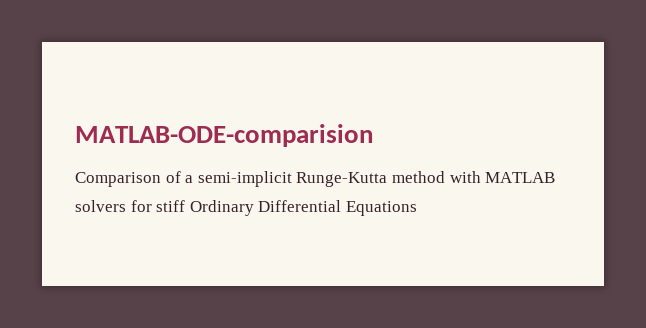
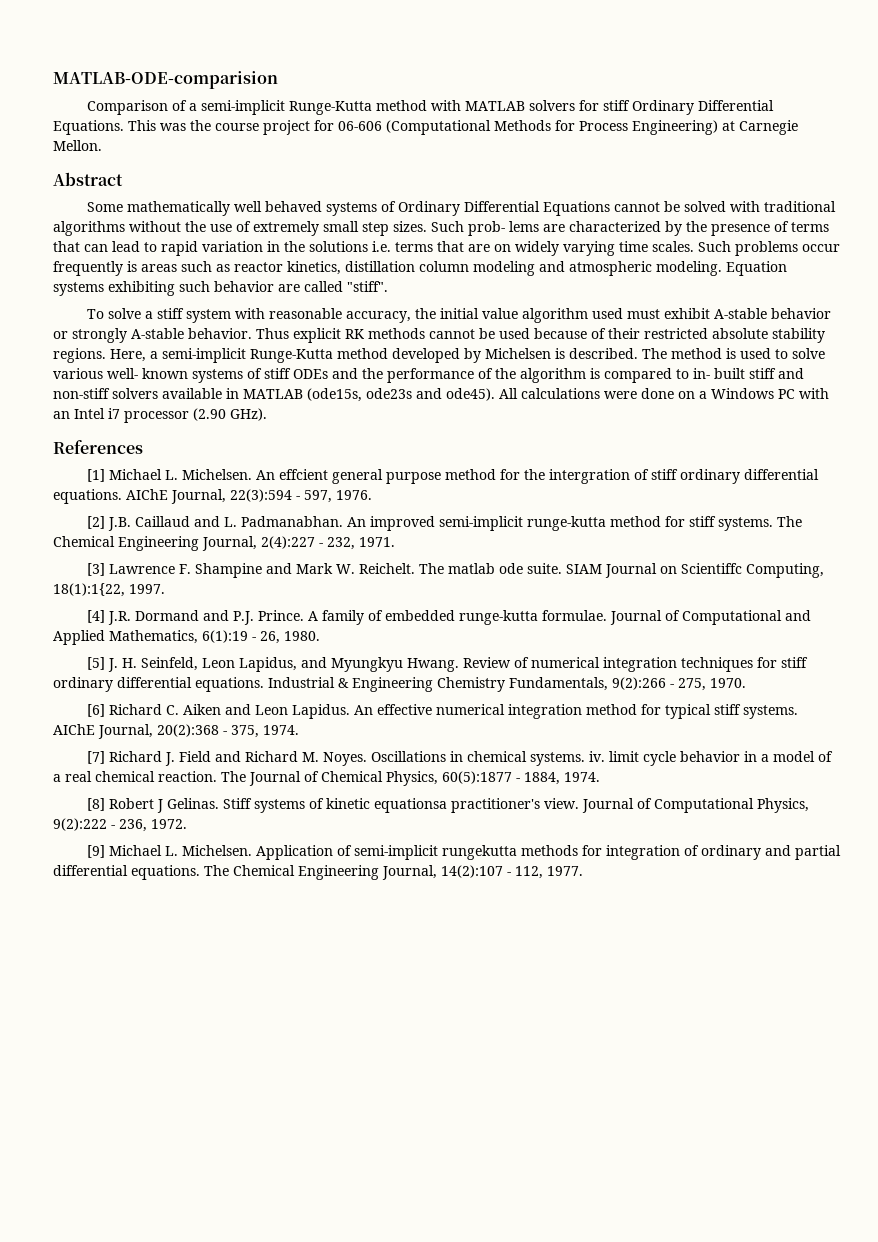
- Comparison of a semi-implicit Runge-Kutta method with MATLAB solvers for stiff Ordinary Differential Equations
+ Comparison of a semi-implicit Runge-Kutta method with MATLAB solvers for stiff Ordinary Differential Equations. This was the course project for 06-606 (Computational Methods for Process Engineering) at Carnegie Mellon.
+ Abstract
+ Some mathematically well behaved systems of Ordinary Differential Equations cannot be solved with traditional algorithms without the use of extremely small step sizes. Such prob- lems are characterized by the presence of terms that can lead to rapid variation in the solutions i.e. terms that are on widely varying time scales. Such problems occur frequently is areas such as reactor kinetics, distillation column modeling and atmospheric modeling. Equation systems exhibiting such behavior are called "stiff".
+ To solve a stiff system with reasonable accuracy, the initial value algorithm used must exhibit A-stable behavior or strongly A-stable behavior. Thus explicit RK methods cannot be used because of their restricted absolute stability regions. Here, a semi-implicit Runge-Kutta method developed by Michelsen is described. The method is used to solve various well- known systems of stiff ODEs and the performance of the algorithm is compared to in- built stiff and non-stiff solvers available in MATLAB (ode15s, ode23s and ode45). All calculations were done on a Windows PC with an Intel i7 processor (2.90 GHz).
+ References
+ [1] Michael L. Michelsen. An effcient general purpose method for the intergration of stiff ordinary differential equations. AIChE Journal, 22(3):594 - 597, 1976.
+ [2] J.B. Caillaud and L. Padmanabhan. An improved semi-implicit runge-kutta method for stiff systems. The Chemical Engineering Journal, 2(4):227 - 232, 1971.
+ [3] Lawrence F. Shampine and Mark W. Reichelt. The matlab ode suite. SIAM Journal on Scientiffc Computing, 18(1):1{22, 1997.
+ [4] J.R. Dormand and P.J. Prince. A family of embedded runge-kutta formulae. Journal of Computational and Applied Mathematics, 6(1):19 - 26, 1980.
+ [5] J. H. Seinfeld, Leon Lapidus, and Myungkyu Hwang. Review of numerical integration techniques for stiff ordinary differential equations. Industrial & Engineering Chemistry Fundamentals, 9(2):266 - 275, 1970.
+ [6] Richard C. Aiken and Leon Lapidus. An effective numerical integration method for typical stiff systems. AIChE Journal, 20(2):368 - 375, 1974.
+ [7] Richard J. Field and Richard M. Noyes. Oscillations in chemical systems. iv. limit cycle behavior in a model of a real chemical reaction. The Journal of Chemical Physics, 60(5):1877 - 1884, 1974.
+ [8] Robert J Gelinas. Stiff systems of kinetic equationsa practitioner's view. Journal of Computational Physics, 9(2):222 - 236, 1972.
+ [9] Michael L. Michelsen. Application of semi-implicit rungekutta methods for integration of ordinary and partial differential equations. The Chemical Engineering Journal, 14(2):107 - 112, 1977.

